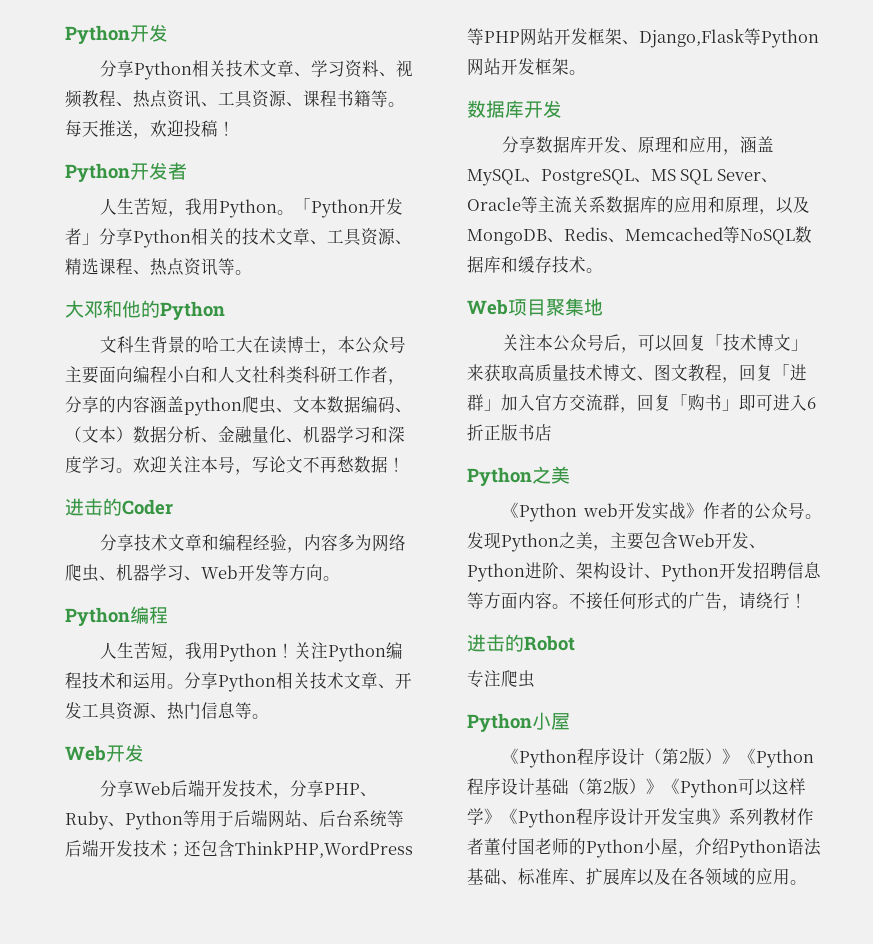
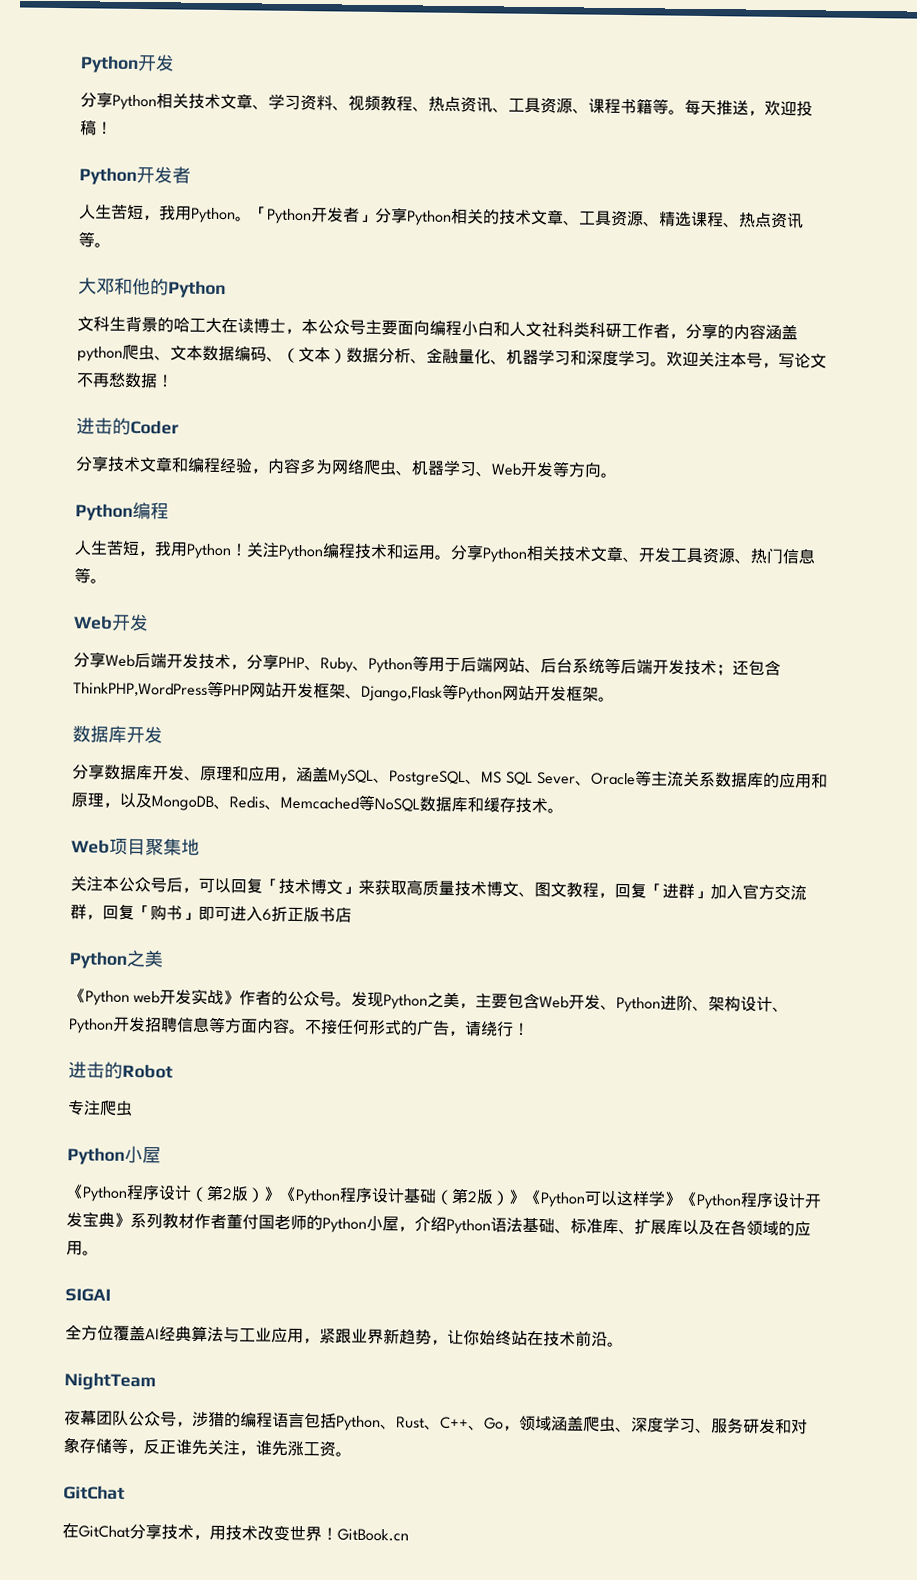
+ SIGAI
+ 全方位覆盖AI经典算法与工业应用，紧跟业界新趋势，让你始终站在技术前沿。
+ NightTeam
+ 夜幕团队公众号，涉猎的编程语言包括Python、Rust、C++、Go，领域涵盖爬虫、深度学习、服务研发和对象存储等，反正谁先关注，谁先涨工资。
+ GitChat
+ 在GitChat分享技术，用技术改变世界！GitBook.cn

